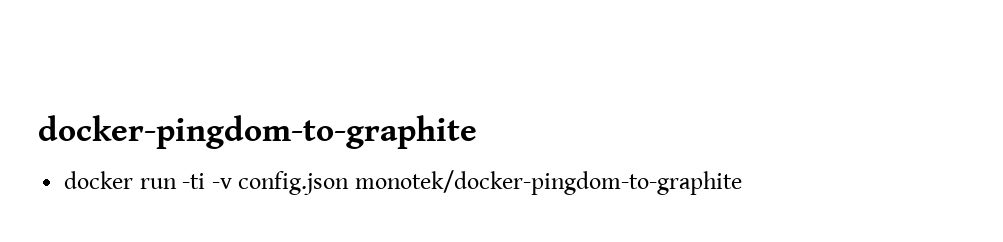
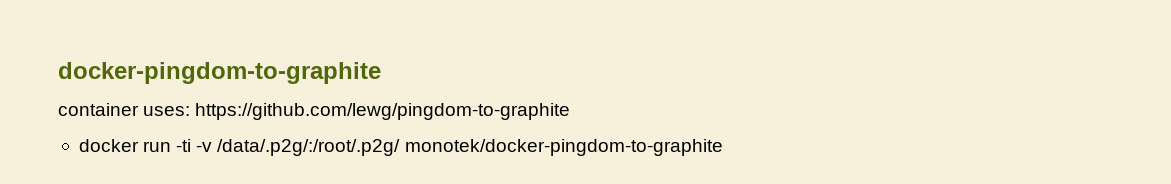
+ container uses: https://github.com/lewg/pingdom-to-graphite
- docker run -ti -v config.json monotek/docker-pingdom-to-graphite
+ docker run -ti -v /data/.p2g/:/root/.p2g/ monotek/docker-pingdom-to-graphite

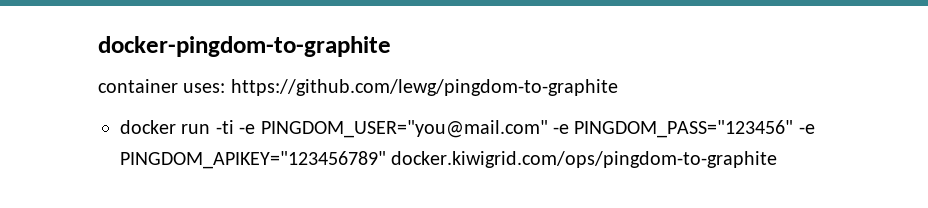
- docker run -ti -v /data/.p2g/:/root/.p2g/ monotek/docker-pingdom-to-graphite
+ docker run -ti -e PINGDOM_USER="you@mail.com" -e PINGDOM_PASS="123456" -e PINGDOM_APIKEY="123456789" docker.kiwigrid.com/ops/pingdom-to-graphite

